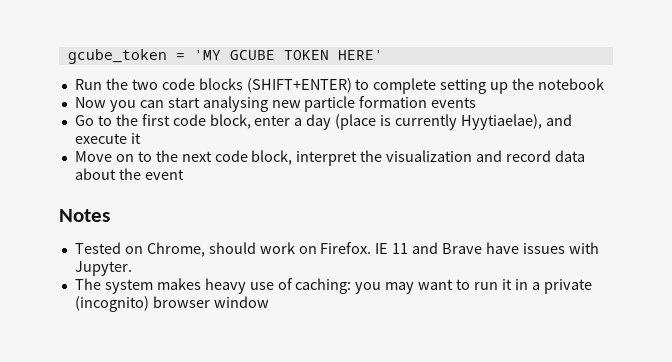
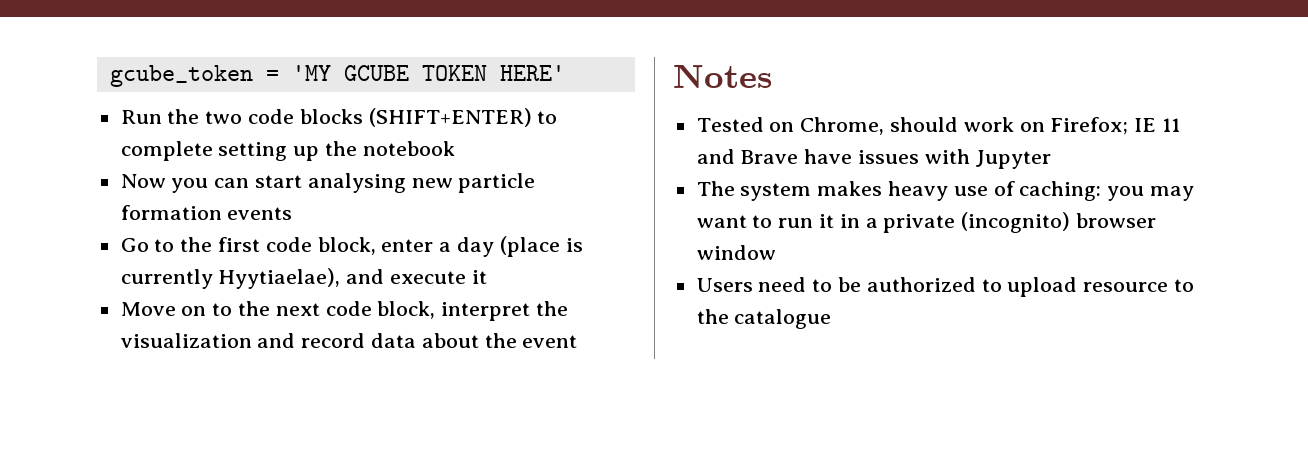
- Tested on Chrome, should work on Firefox. IE 11 and Brave have issues with Jupyter.
+ Tested on Chrome, should work on Firefox; IE 11 and Brave have issues with Jupyter
+ Users need to be authorized to upload resource to the catalogue

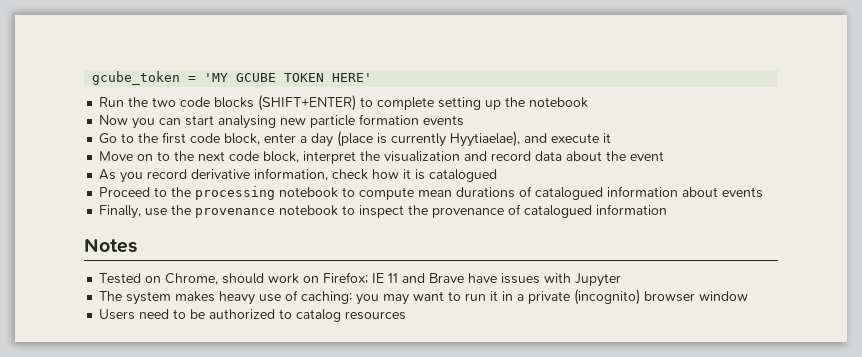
+ As you record derivative information, check how it is catalogued
+ Proceed to the processing notebook to compute mean durations of catalogued information about events
+ Finally, use the provenance notebook to inspect the provenance of catalogued information
- Users need to be authorized to upload resource to the catalogue
+ Users need to be authorized to catalog resources

